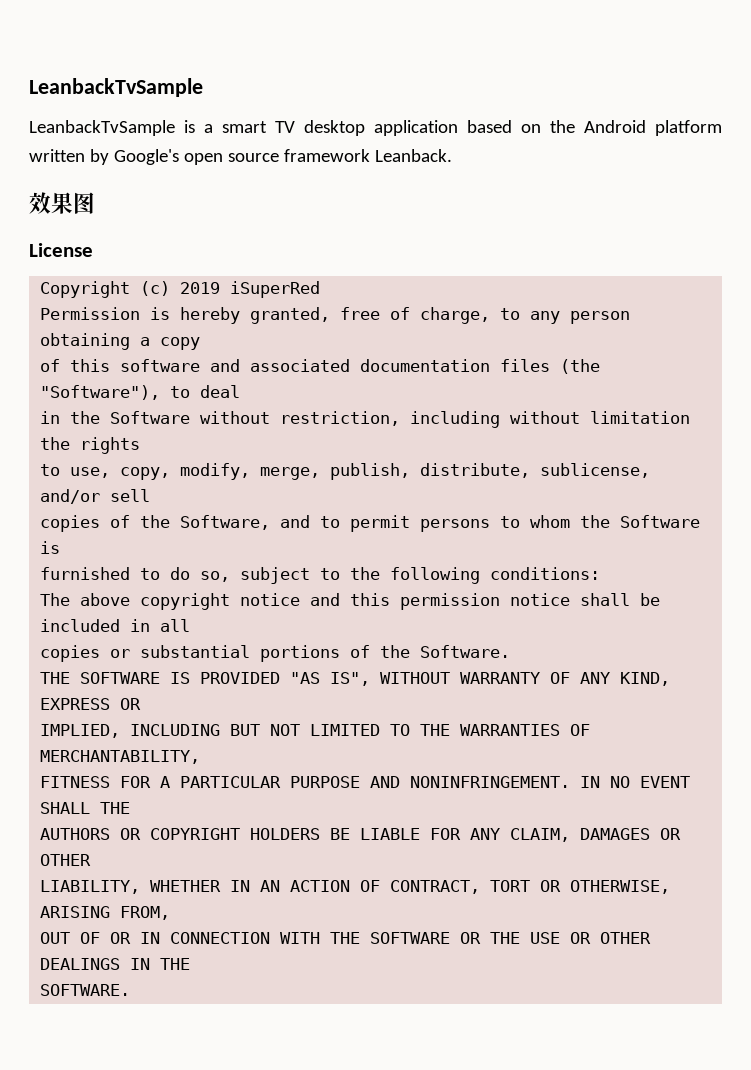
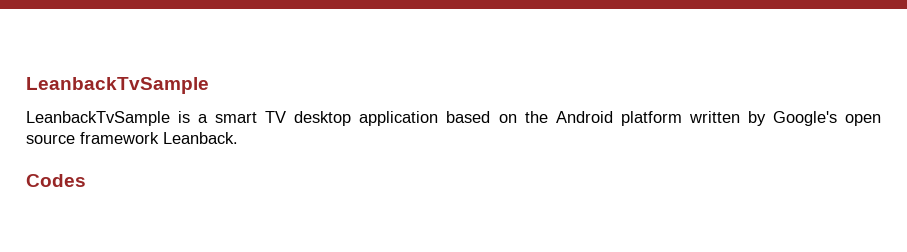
- 效果图
- License
- Copyright (c) 2019 iSuperRed
- Permission is hereby granted, free of charge, to any person obtaining a copy
- of this software and associated documentation files (the "Software"), to deal
- in the Software without restriction, including without limitation the rights
- to use, copy, modify, merge, publish, distribute, sublicense, and/or sell
- copies of the Software, and to permit persons to whom the Software is
- furnished to do so, subject to the following conditions:
- The above copyright notice and this permission notice shall be included in all
- copies or substantial portions of the Software.
- THE SOFTWARE IS PROVIDED "AS IS", WITHOUT WARRANTY OF ANY KIND, EXPRESS OR
- IMPLIED, INCLUDING BUT NOT LIMITED TO THE WARRANTIES OF MERCHANTABILITY,
- FITNESS FOR A PARTICULAR PURPOSE AND NONINFRINGEMENT. IN NO EVENT SHALL THE
- AUTHORS OR COPYRIGHT HOLDERS BE LIABLE FOR ANY CLAIM, DAMAGES OR OTHER
- LIABILITY, WHETHER IN AN ACTION OF CONTRACT, TORT OR OTHERWISE, ARISING FROM,
- OUT OF OR IN CONNECTION WITH THE SOFTWARE OR THE USE OR OTHER DEALINGS IN THE
- SOFTWARE.
+ Codes

